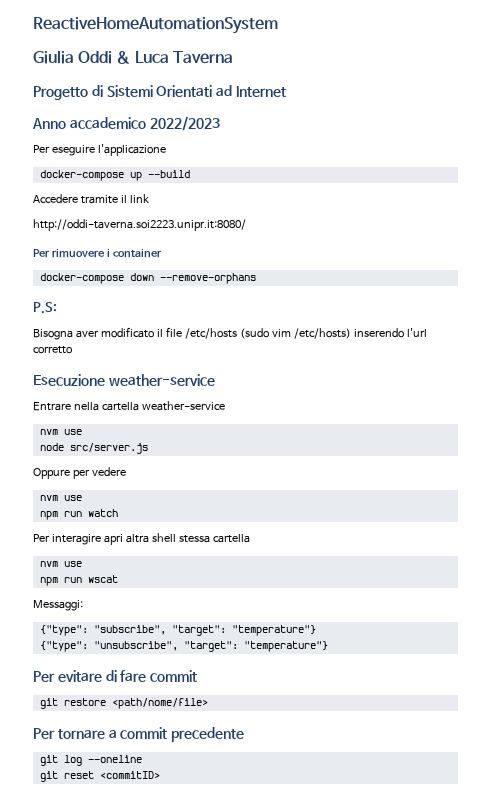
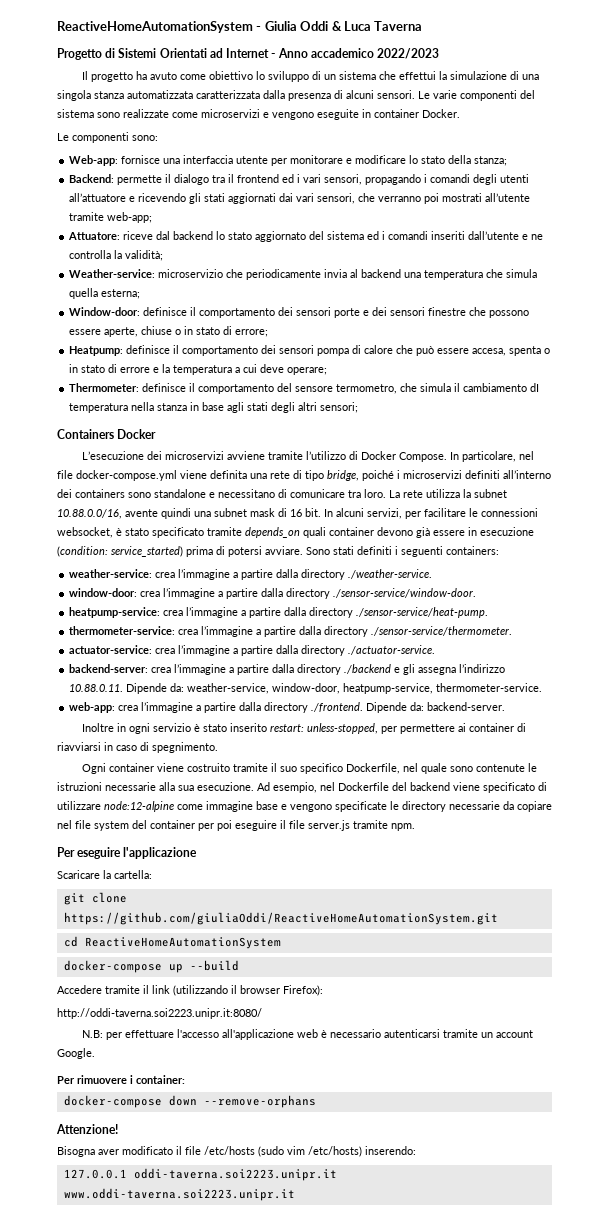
- ReactiveHomeAutomationSystem
- Giulia Oddi & Luca Taverna
+ ReactiveHomeAutomationSystem - Giulia Oddi & Luca Taverna
- Progetto di Sistemi Orientati ad Internet
- Anno accademico 2022/2023
+ Progetto di Sistemi Orientati ad Internet - Anno accademico 2022/2023
+ Il progetto ha avuto come obiettivo lo sviluppo di un sistema che effettui la simulazione di una singola stanza automatizzata caratterizzata dalla presenza di alcuni sensori. Le varie componenti del sistema sono realizzate come microservizi e vengono eseguite in container Docker.
+ Le componenti sono:
+ Web-app: fornisce una interfaccia utente per monitorare e modificare lo stato della stanza;
+ Backend: permette il dialogo tra il frontend ed i vari sensori, propagando i comandi degli utenti all’attuatore e ricevendo gli stati aggiornati dai vari sensori, che verranno poi mostrati all’utente tramite web-app;
+ Attuatore: riceve dal backend lo stato aggiornato del sistema ed i comandi inseriti dall’utente e ne controlla la validità;
+ Weather-service: microservizio che periodicamente invia al backend una temperatura che simula quella esterna;
+ Window-door: definisce il comportamento dei sensori porte e dei sensori finestre che possono essere aperte, chiuse o in stato di errore;
+ Heatpump: definisce il comportamento dei sensori pompa di calore che può essere accesa, spenta o in stato di errore e la temperatura a cui deve operare;
+ Thermometer: definisce il comportamento del sensore termometro, che simula il cambiamento dI temperatura nella stanza in base agli stati degli altri sensori;
+ Containers Docker
+ L’esecuzione dei microservizi avviene tramite l’utilizzo di Docker Compose. In particolare, nel file docker-compose.yml viene definita una rete di tipo bridge, poiché i microservizi definiti all’interno dei containers sono standalone e necessitano di comunicare tra loro. La rete utilizza la subnet 10.88.0.0/16, avente quindi una subnet mask di 16 bit. In alcuni servizi, per facilitare le connessioni websocket, è stato specificato tramite depends_on quali container devono già essere in esecuzione (condition: service_started) prima di potersi avviare. Sono stati definiti i seguenti containers:
+ weather-service: crea l’immagine a partire dalla directory ./weather-service.
+ window-door: crea l’immagine a partire dalla directory ./sensor-service/window-door.
+ heatpump-service: crea l’immagine a partire dalla directory ./sensor-service/heat-pump.
+ thermometer-service: crea l’immagine a partire dalla directory ./sensor-service/thermometer.
+ actuator-service: crea l’immagine a partire dalla directory ./actuator-service.
+ backend-server: crea l’immagine a partire dalla directory ./backend e gli assegna l’indirizzo 10.88.0.11. Dipende da: weather-service, window-door, heatpump-service, thermometer-service.
+ web-app: crea l’immagine a partire dalla directory ./frontend. Dipende da: backend-server.
+ Inoltre in ogni servizio è stato inserito restart: unless-stopped, per permettere ai container di riavviarsi in caso di spegnimento.
+ Ogni container viene costruito tramite il suo specifico Dockerfile, nel quale sono contenute le istruzioni necessarie alla sua esecuzione. Ad esempio, nel Dockerfile del backend viene specificato di utilizzare node:12-alpine come immagine base e vengono specificate le directory necessarie da copiare nel file system del container per poi eseguire il file server.js tramite npm.
  Per eseguire l'applicazione
+ Scaricare la cartella:
+ git clone https://github.com/giuliaOddi/ReactiveHomeAutomationSystem.git
+ cd ReactiveHomeAutomationSystem
- Accedere tramite il link
+ Accedere tramite il link (utilizzando il browser Firefox):
  http://oddi-taverna.soi2223.unipr.it:8080/
+ N.B: per effettuare l'accesso all'applicazione web è necessario autenticarsi tramite un account Google.
- Per rimuovere i container
+ Per rimuovere i container:
- P.S:
+ Attenzione!
- Bisogna aver modificato il file /etc/hosts (sudo vim /etc/hosts) inserendo l'url corretto
- Esecuzione weather-service
- Entrare nella cartella weather-service
- nvm use
- node src/server.js
- Oppure per vedere
- nvm use
- npm run watch
- Per interagire apri altra shell stessa cartella
- nvm use
- npm run wscat
- Messaggi:
- {"type": "subscribe", "target": "temperature"}
- {"type": "unsubscribe", "target": "temperature"}
- Per evitare di fare commit
- git restore <path/nome/file>
- Per tornare a commit precedente
- git log --oneline
- git reset <commitID>
+ Bisogna aver modificato il file /etc/hosts (sudo vim /etc/hosts) inserendo:
+ 127.0.0.1 oddi-taverna.soi2223.unipr.it www.oddi-taverna.soi2223.unipr.it

